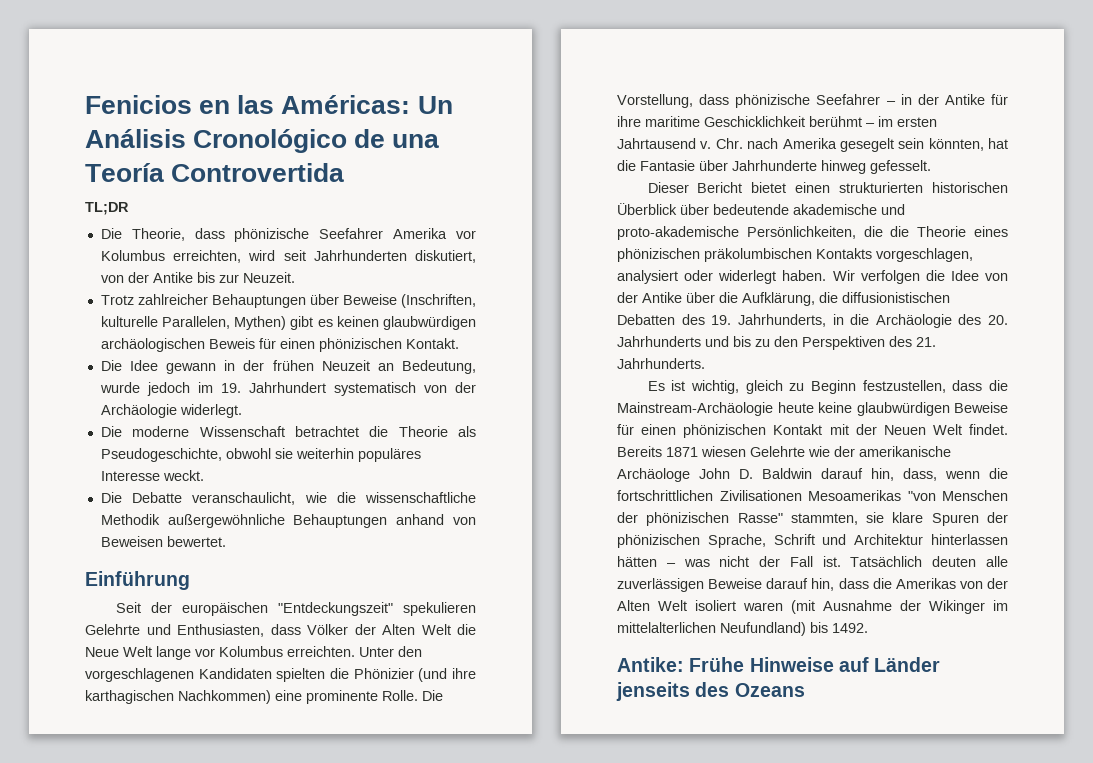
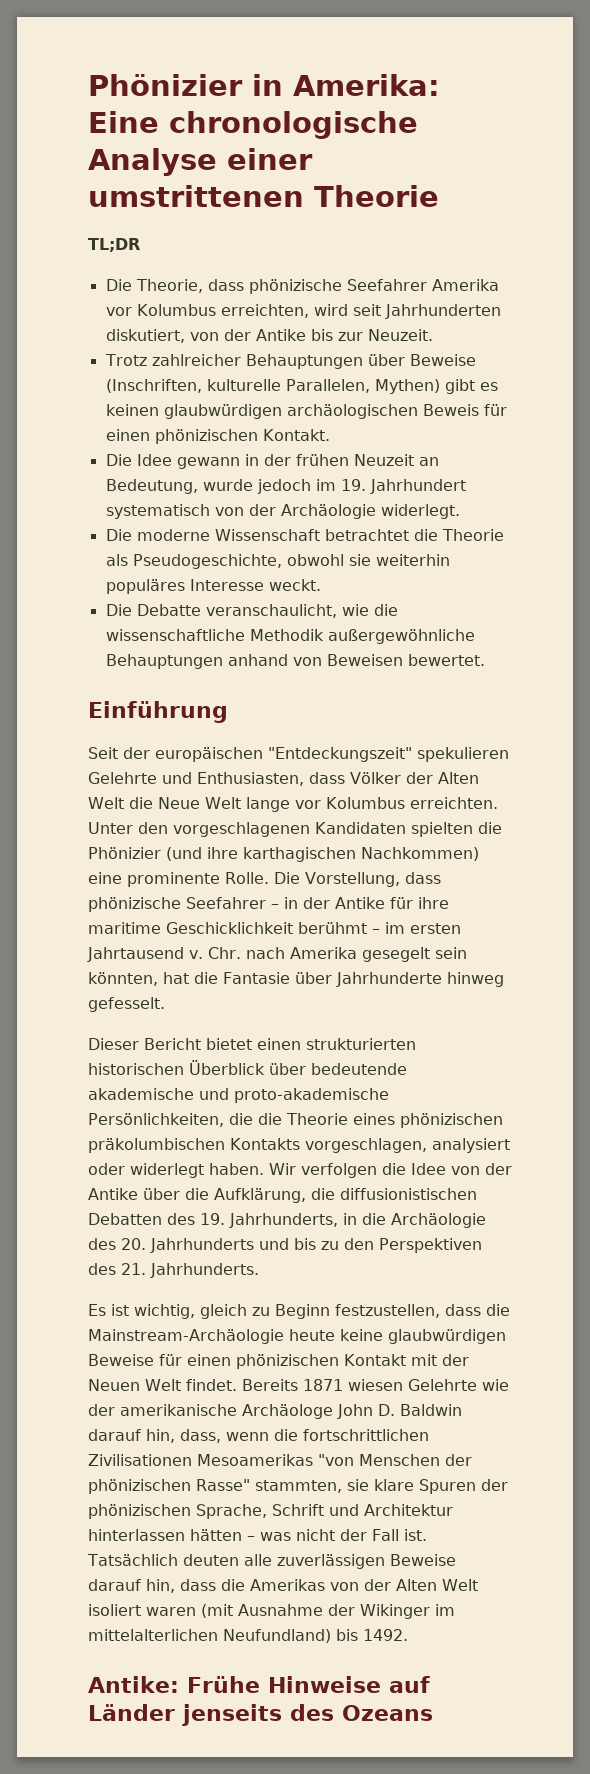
- Fenicios en las Américas: Un Análisis Cronológico de una Teoría Controvertida
+ Phönizier in Amerika: Eine chronologische Analyse einer umstrittenen Theorie

